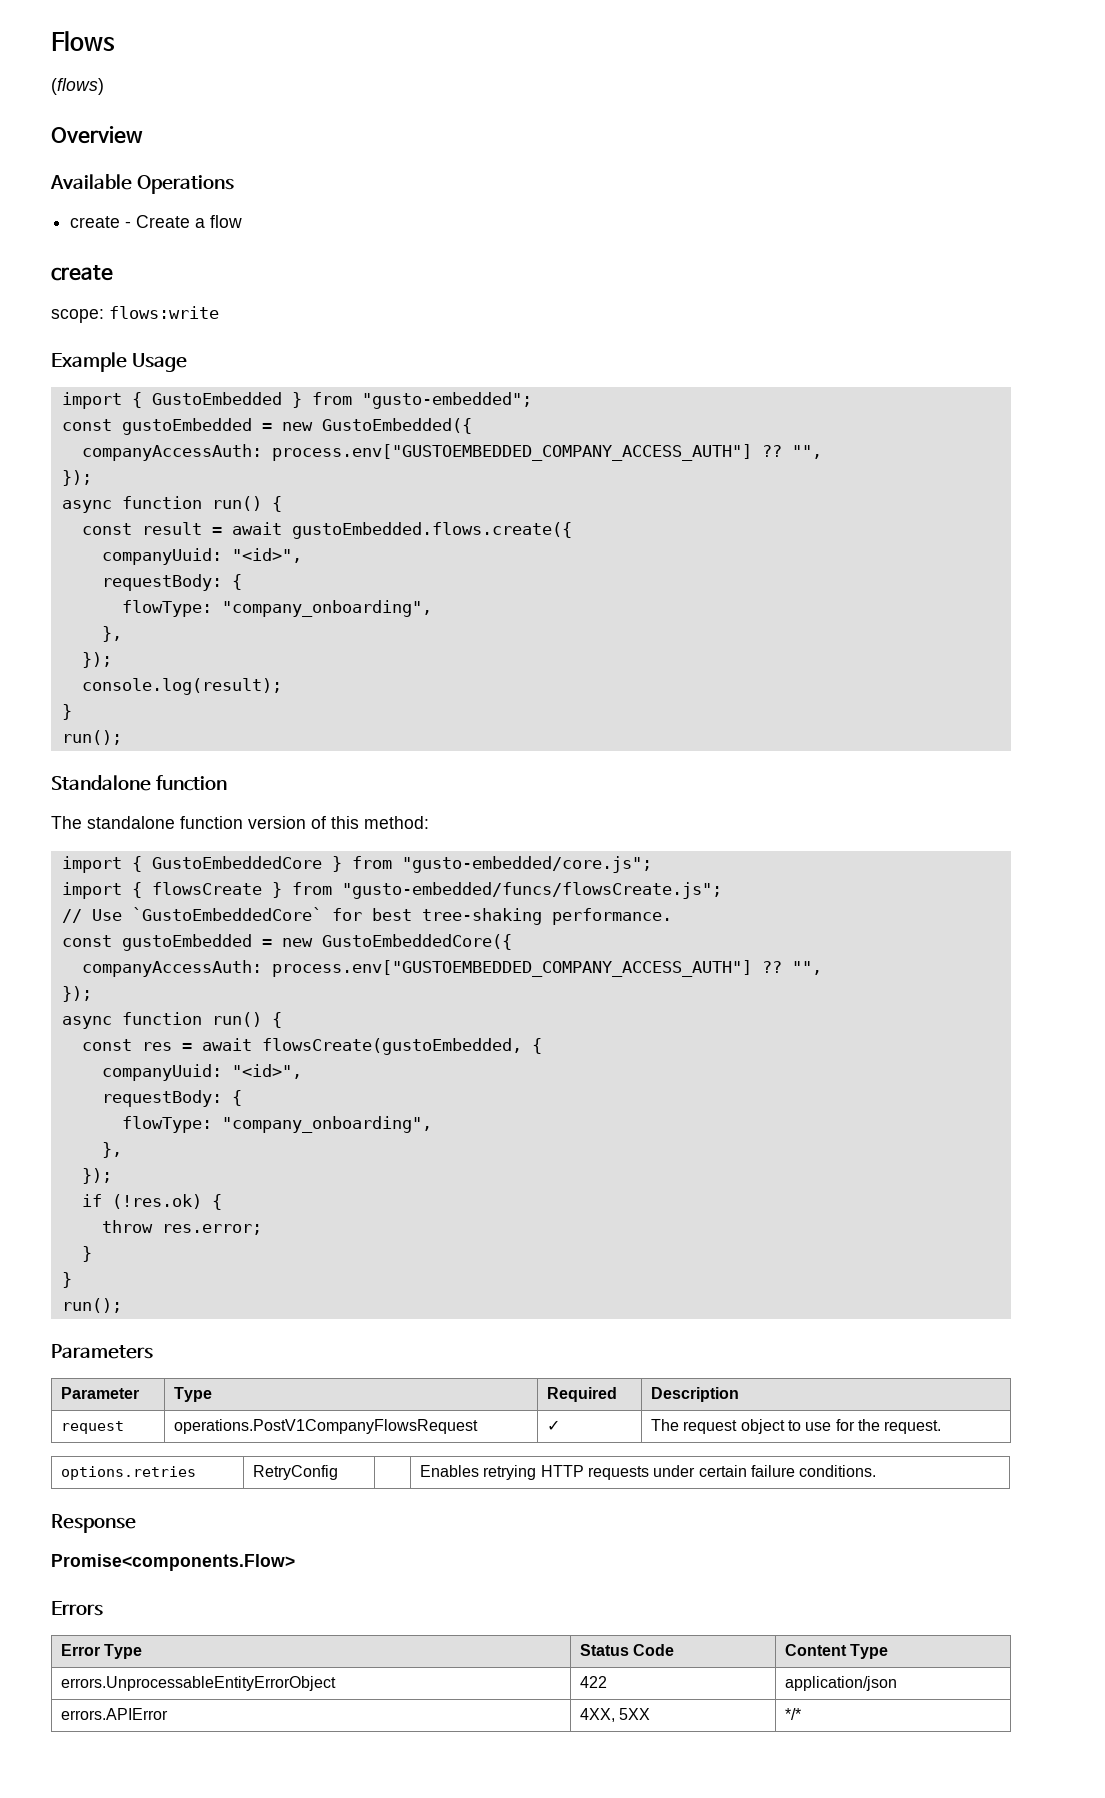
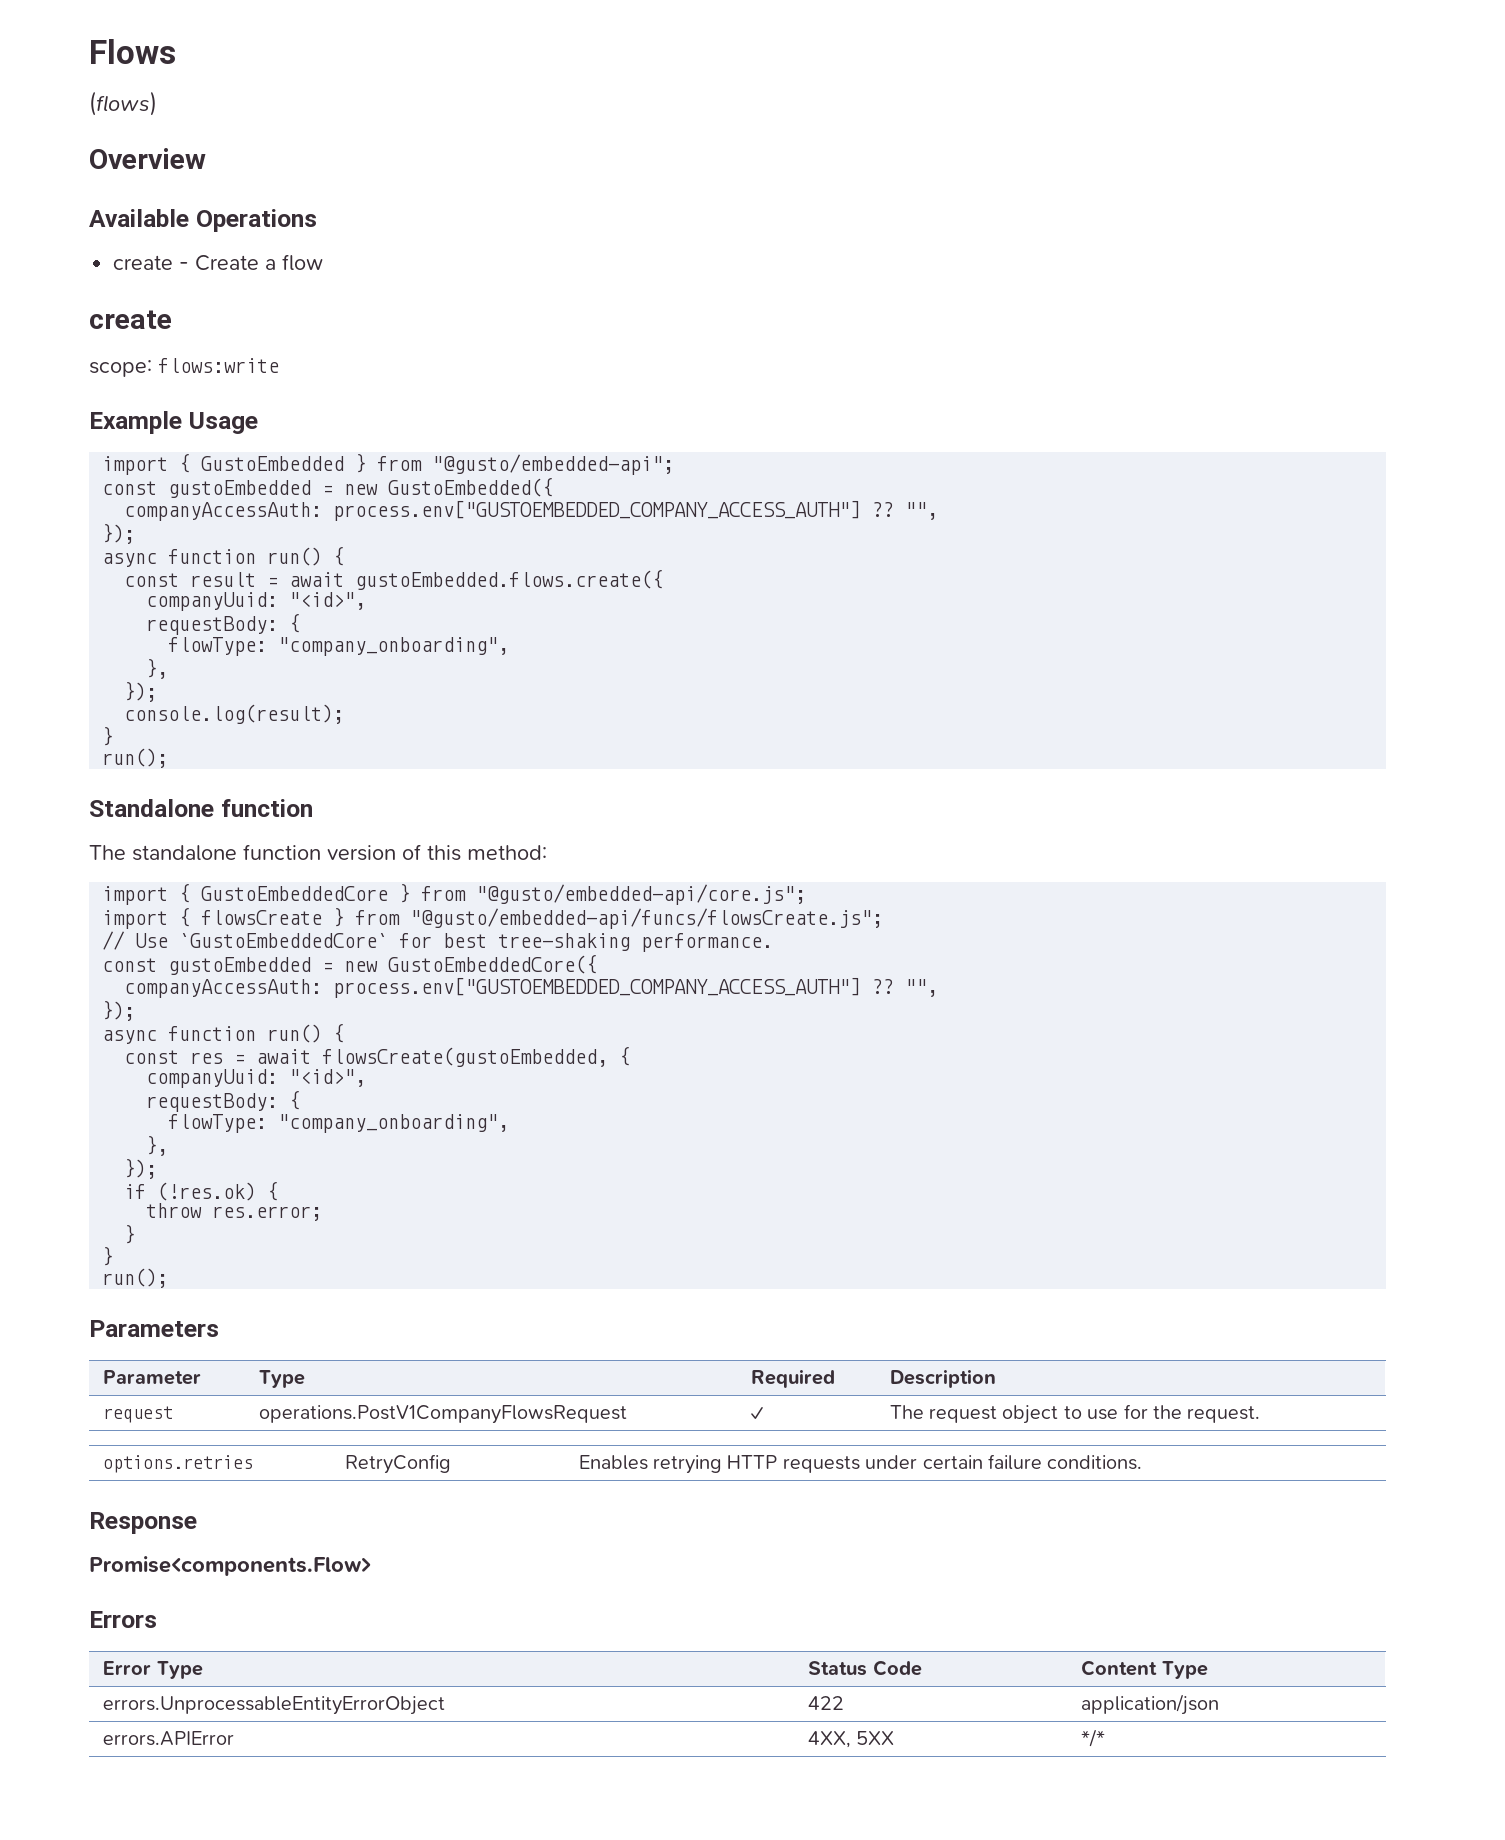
- import { GustoEmbedded } from "gusto-embedded";
+ import { GustoEmbedded } from "@gusto/embedded-api";
- import { GustoEmbeddedCore } from "gusto-embedded/core.js";
+ import { GustoEmbeddedCore } from "@gusto/embedded-api/core.js";
- import { flowsCreate } from "gusto-embedded/funcs/flowsCreate.js";
+ import { flowsCreate } from "@gusto/embedded-api/funcs/flowsCreate.js";

